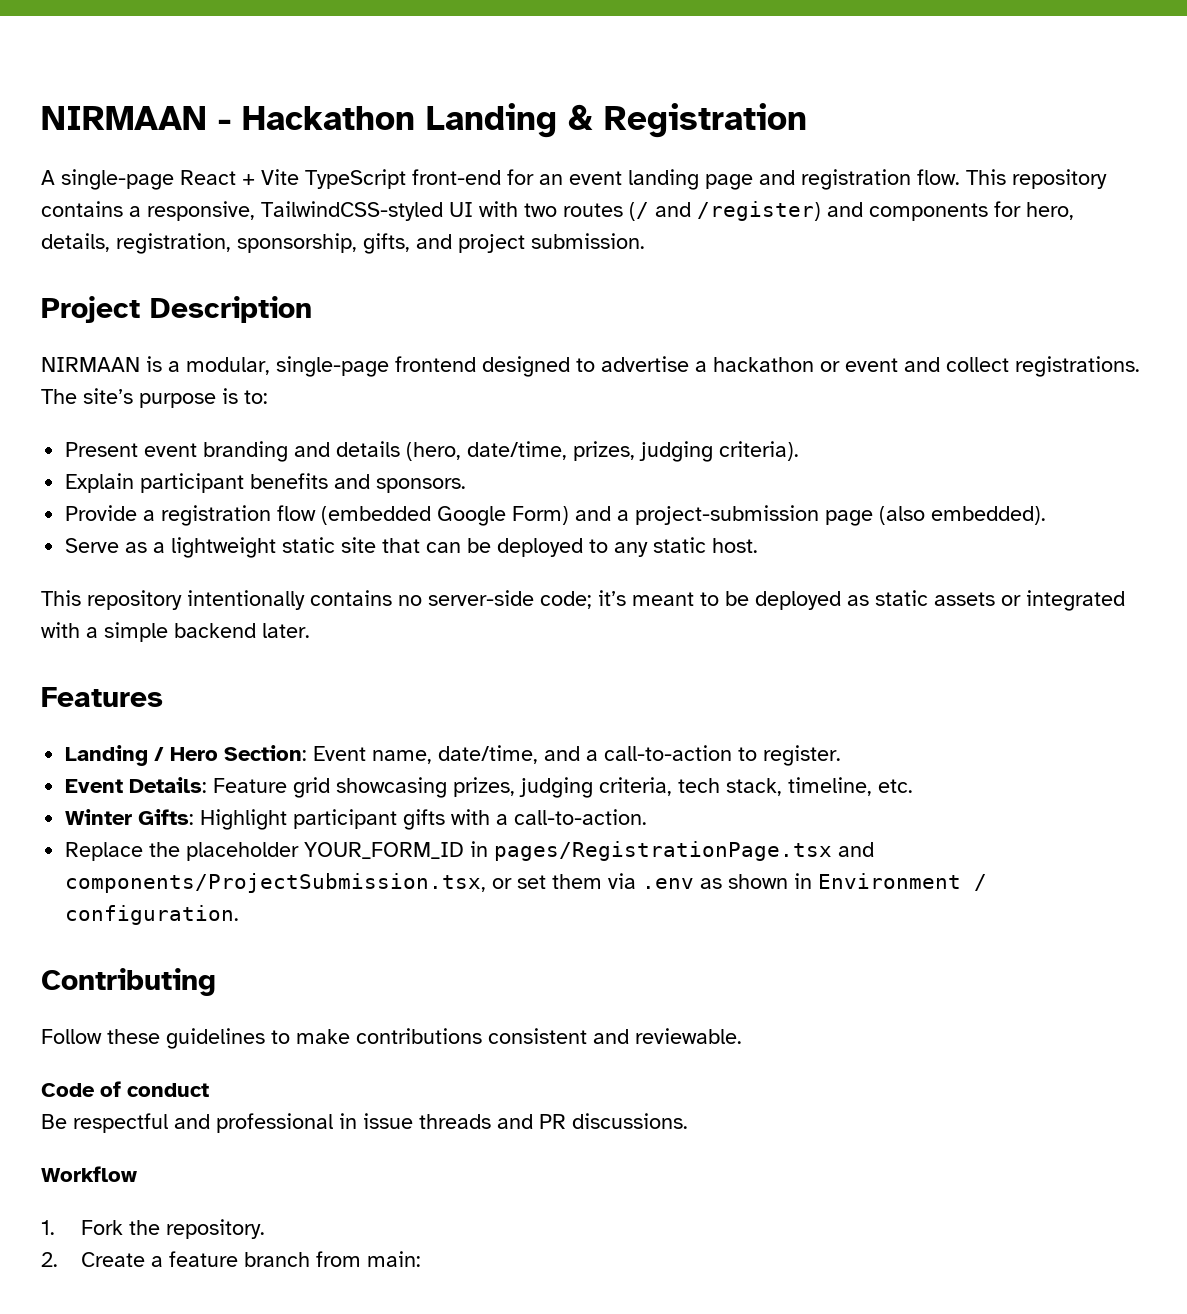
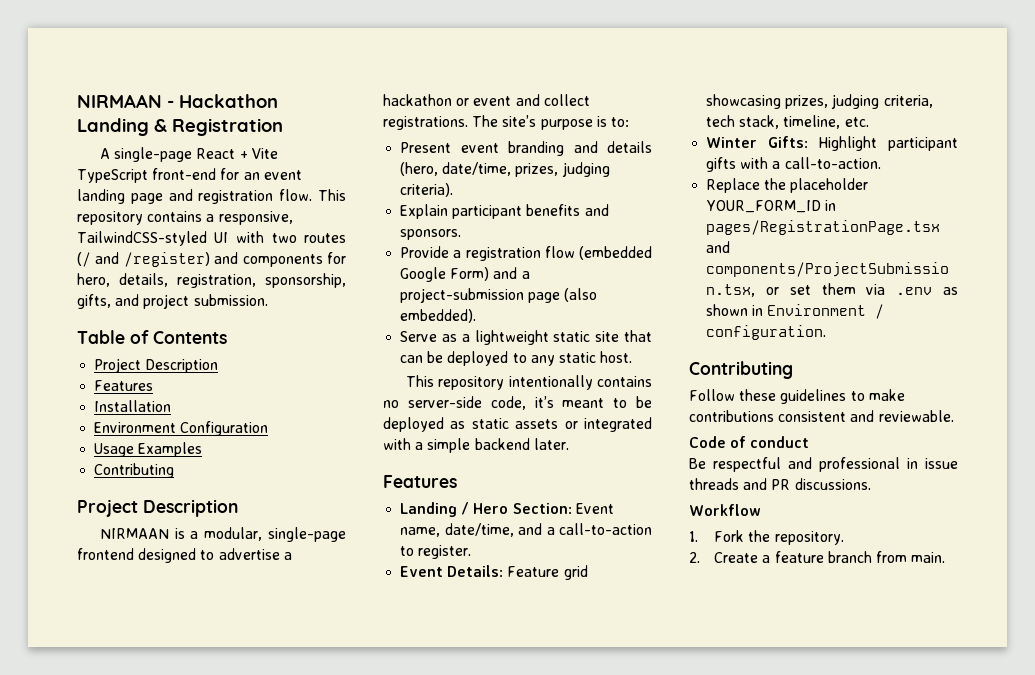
+ Table of Contents
+ Project Description
+ Features
+ Installation
+ Environment Configuration
+ Usage Examples
+ Contributing
- This repository intentionally contains no server-side code; it’s meant to be deployed as static assets or integrated with a simple backend later.
+ This repository intentionally contains no server-side code, it’s meant to be deployed as static assets or integrated with a simple backend later.
- 2. Create a feature branch from main:
+ 2. Create a feature branch from main.

